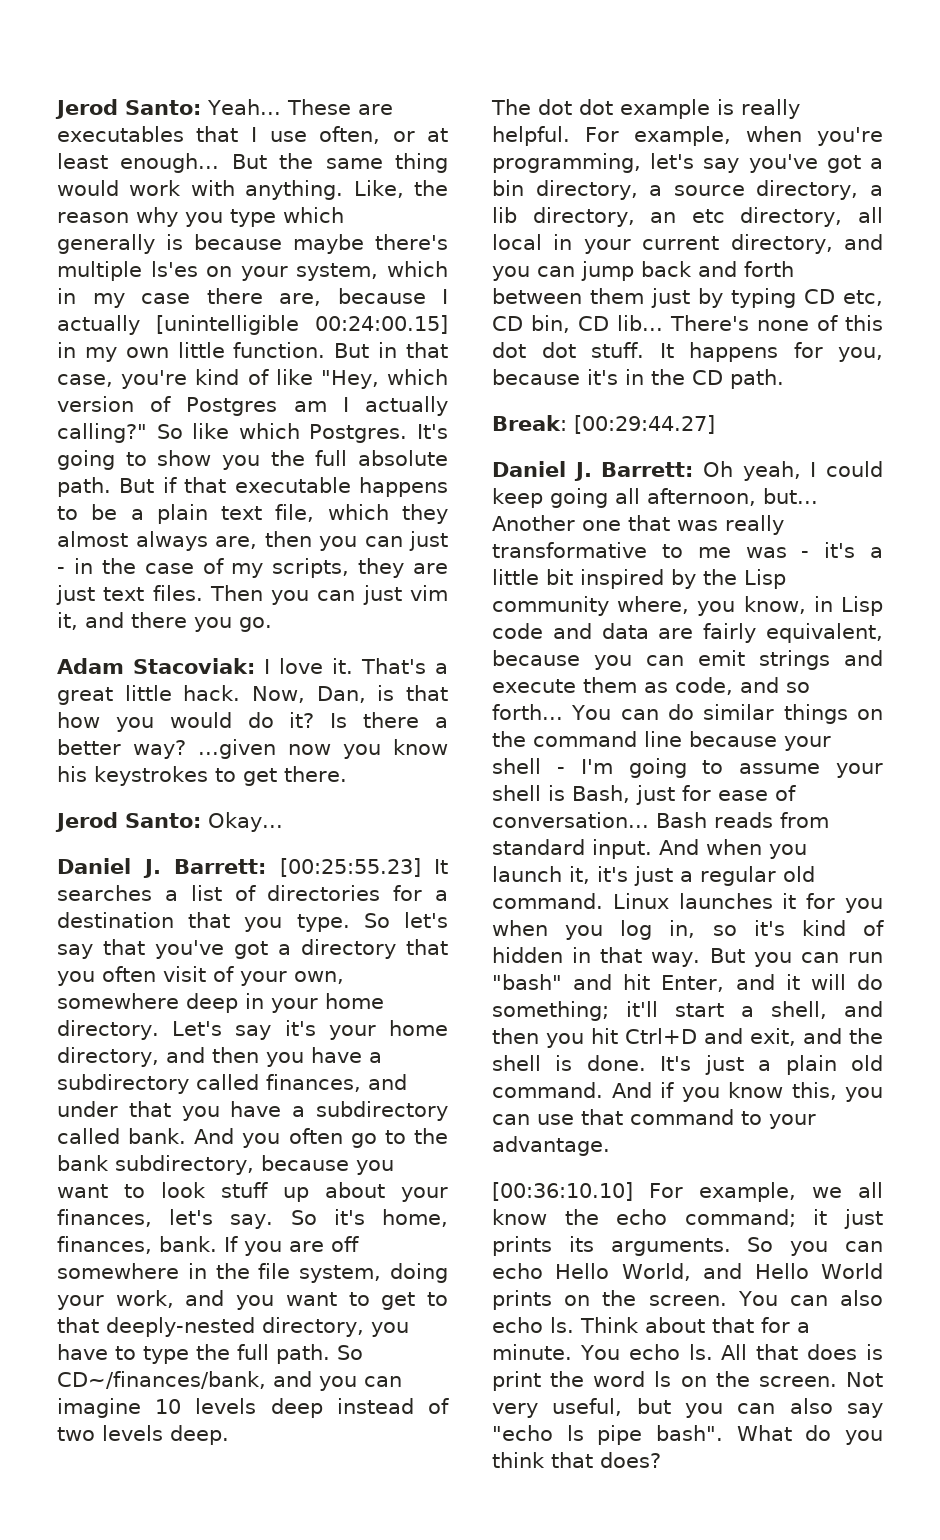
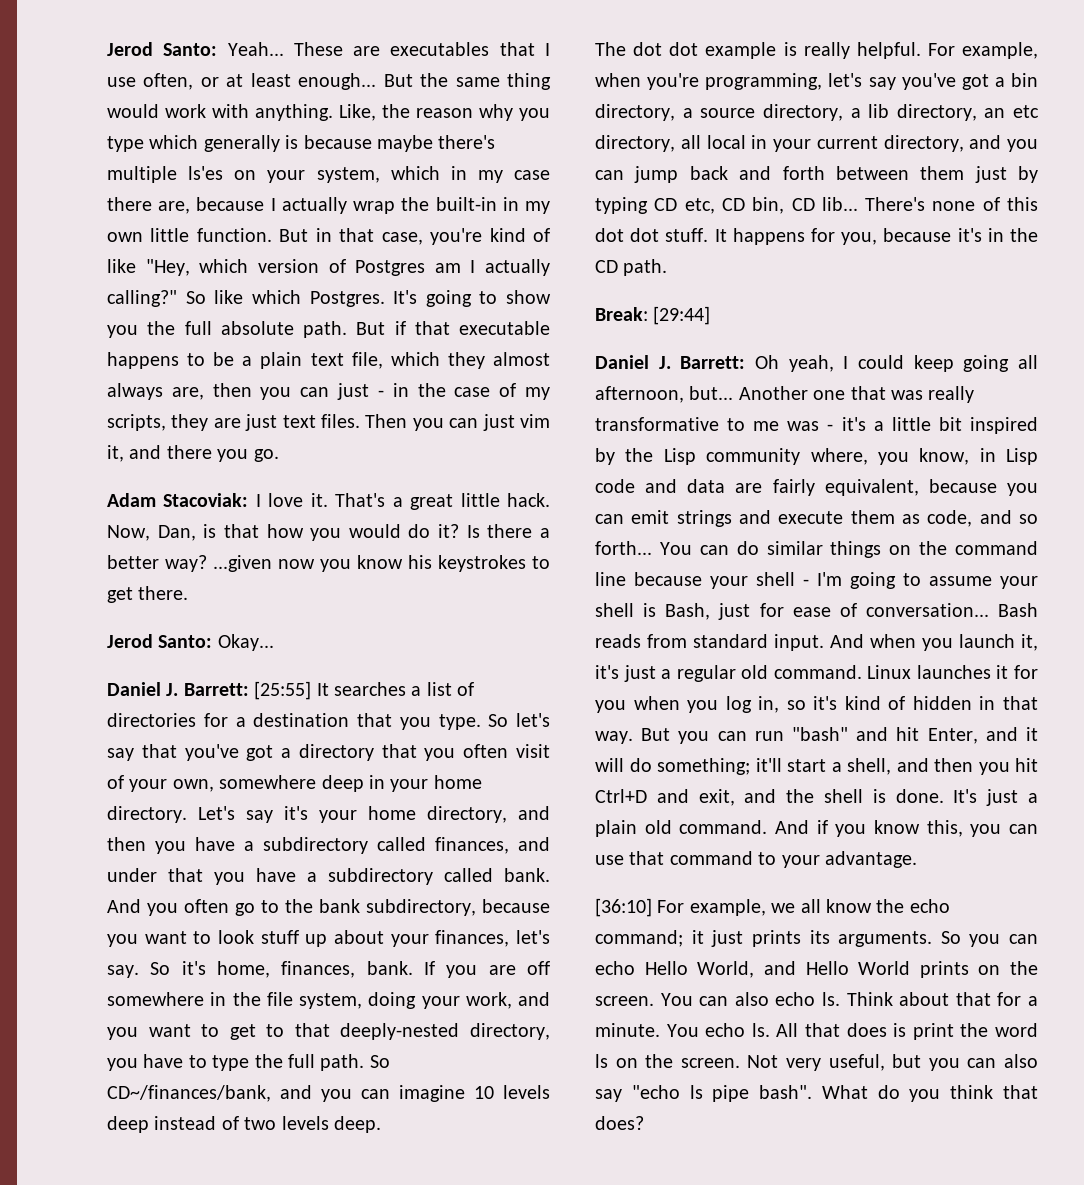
- Like, the reason why you type which generally is because maybe there's multiple ls'es on your system, which in my case there are, because I actually [unintelligible 00:24:00.15] in my own little function.
+ Like, the reason why you type which generally is because maybe there's multiple ls'es on your system, which in my case there are, because I actually wrap the built-in in my own little function.
- Daniel J. Barrett: [00:25:55.23] It searches a list of directories for a destination that you type.
+ Daniel J. Barrett: [25:55] It searches a list of directories for a destination that you type.
- Break: [00:29:44.27]
+ Break: [29:44]
- [00:36:10.10] For example, we all know the echo command; it just prints its arguments.
+ [36:10] For example, we all know the echo command; it just prints its arguments.

